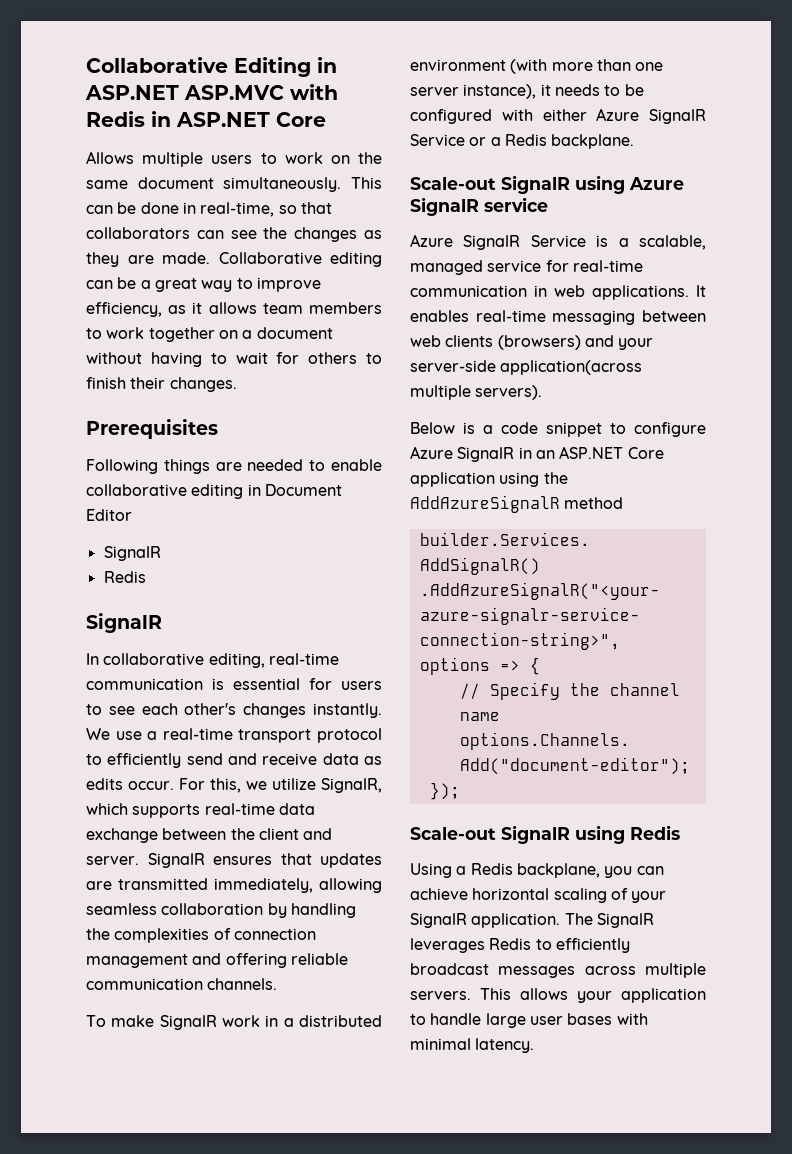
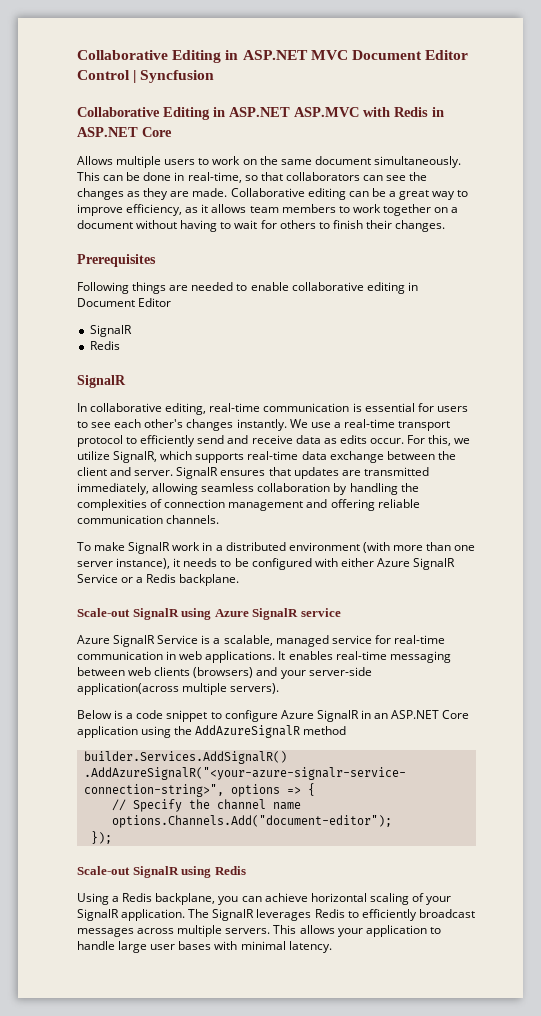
+ Collaborative Editing in ASP.NET MVC Document Editor Control | Syncfusion

